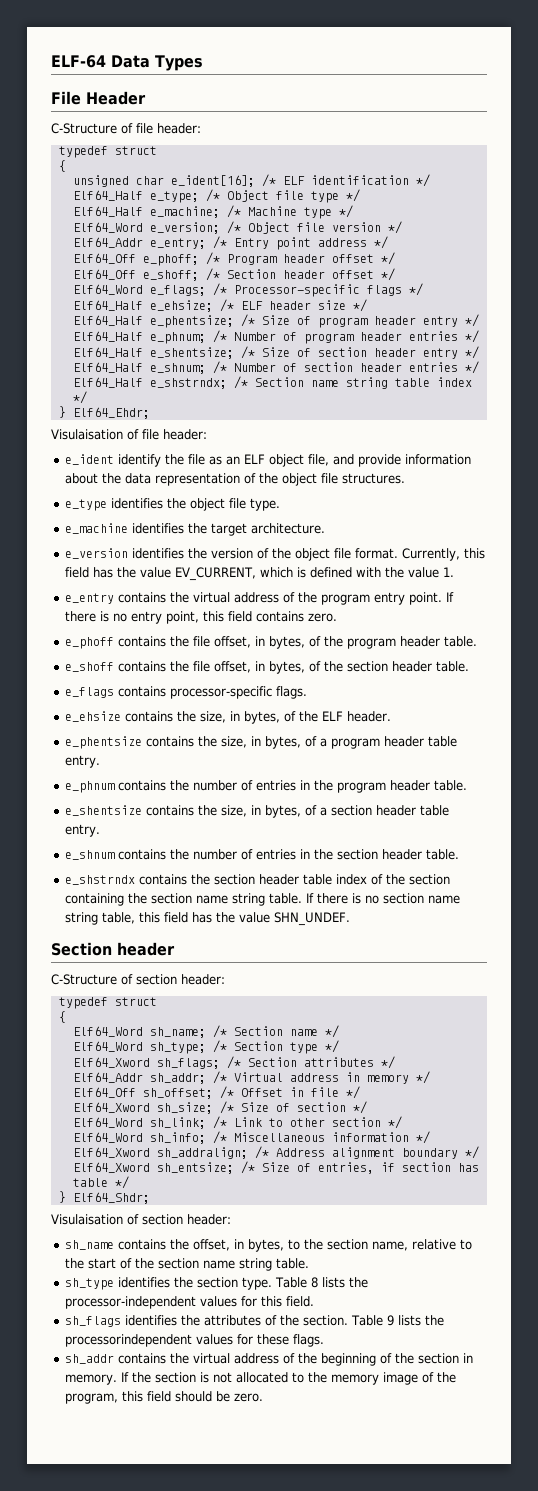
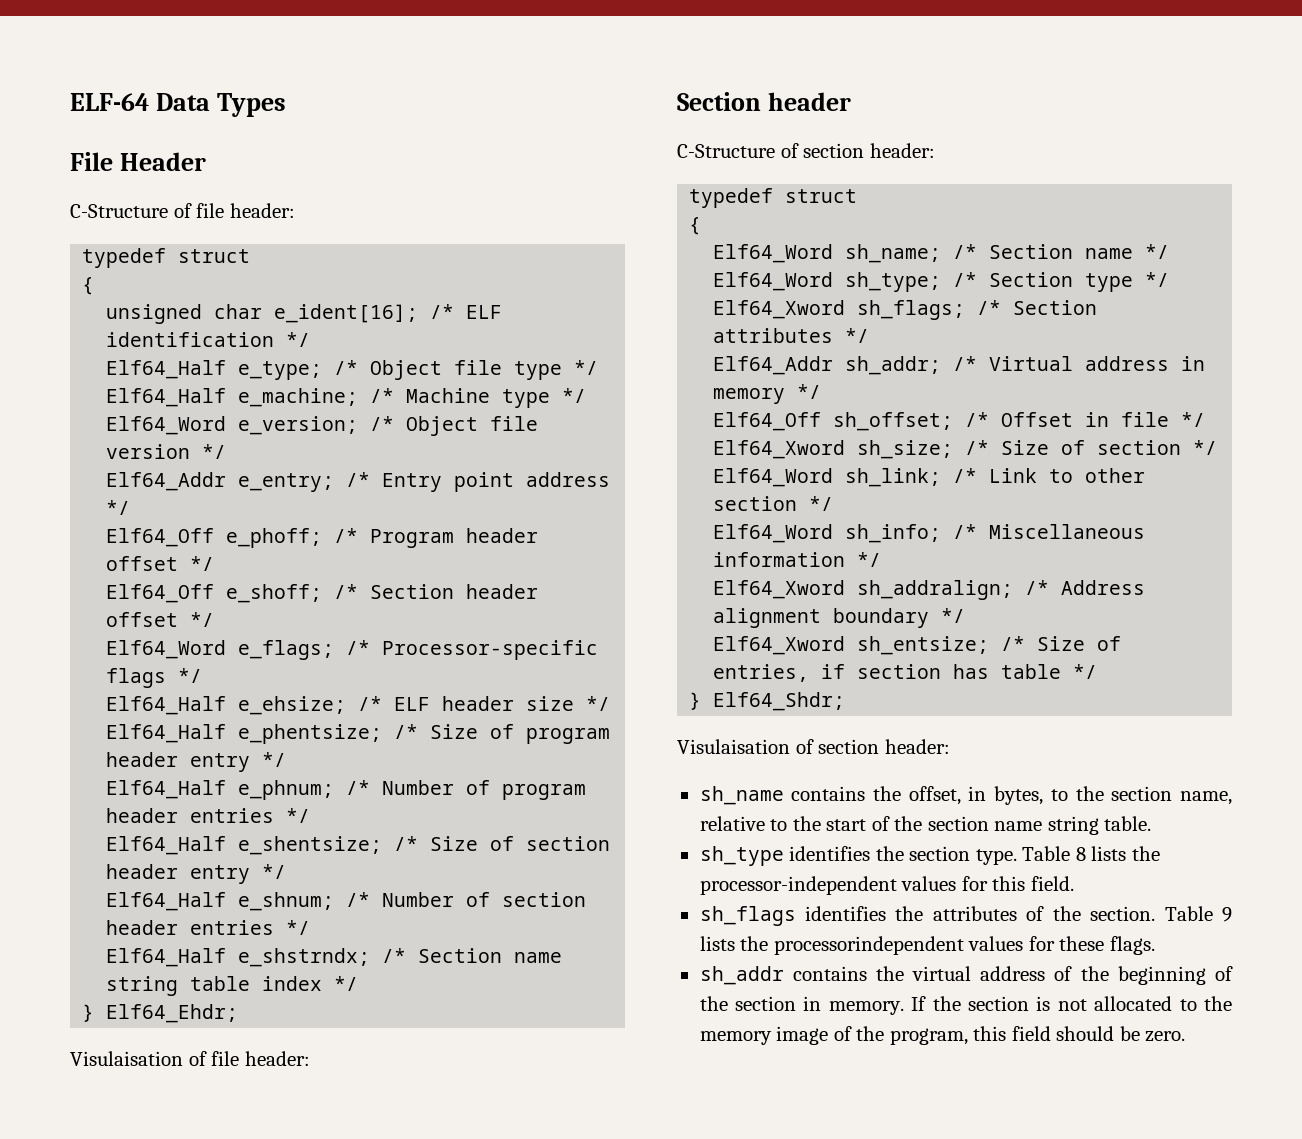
- e_ident identify the file as an ELF object file, and provide information about the data representation of the object file structures.
- e_type identifies the object file type.
- e_machine identifies the target architecture.
- e_version identifies the version of the object file format. Currently, this field has the value EV_CURRENT, which is defined with the value 1.
- e_entry contains the virtual address of the program entry point. If there is no entry point, this field contains zero.
- e_phoff contains the file offset, in bytes, of the program header table.
- e_shoff contains the file offset, in bytes, of the section header table.
- e_flags contains processor-specific flags.
- e_ehsize contains the size, in bytes, of the ELF header.
- e_phentsize contains the size, in bytes, of a program header table entry.
- e_phnum contains the number of entries in the program header table.
- e_shentsize contains the size, in bytes, of a section header table entry.
- e_shnum contains the number of entries in the section header table.
- e_shstrndx contains the section header table index of the section containing the section name string table. If there is no section name string table, this field has the value SHN_UNDEF.

